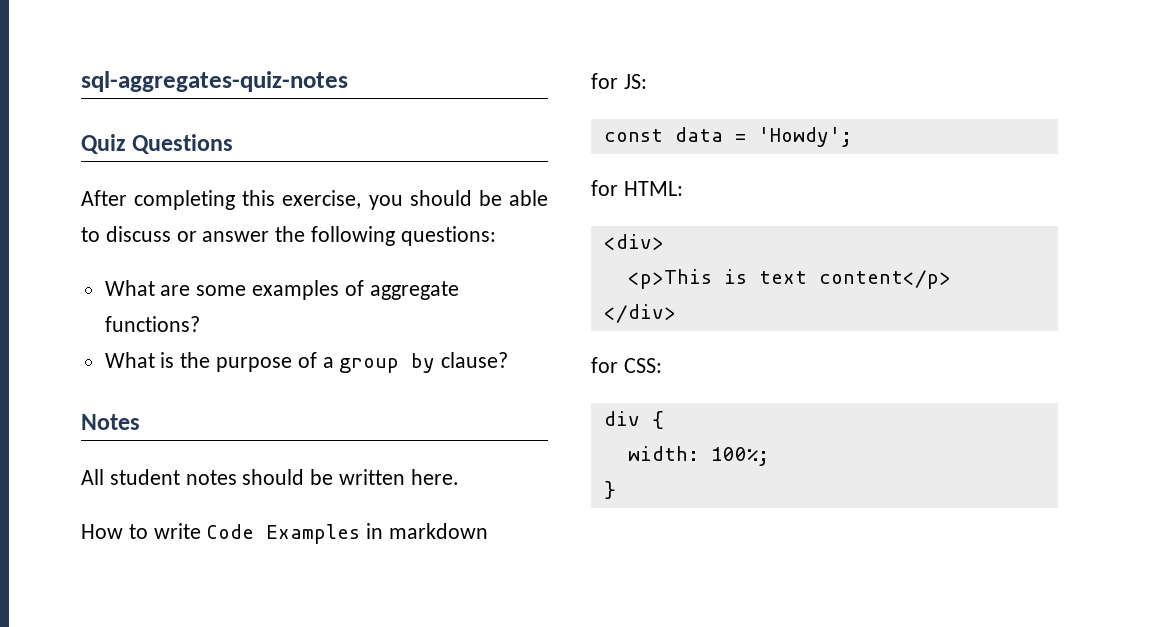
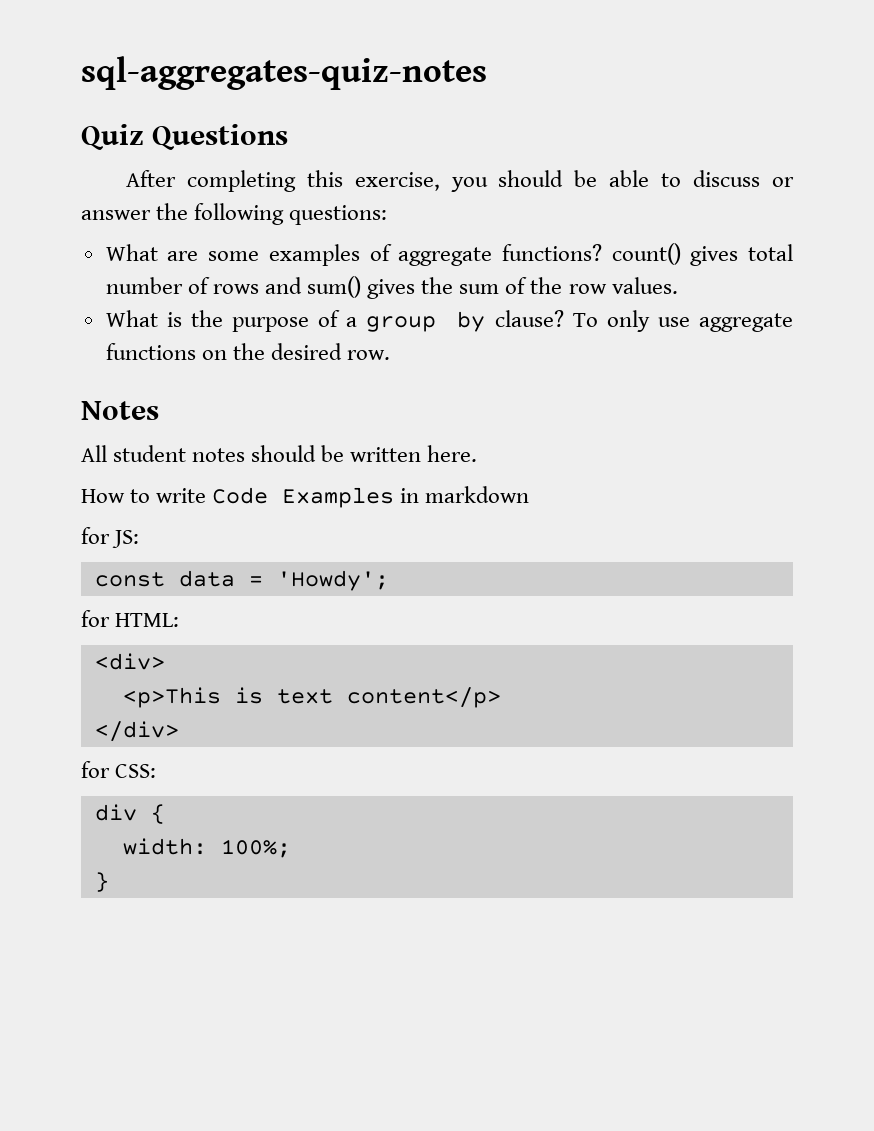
- What are some examples of aggregate functions?
+ What are some examples of aggregate functions? count() gives total number of rows and sum() gives the sum of the row values.
+ To only use aggregate functions on the desired row.

